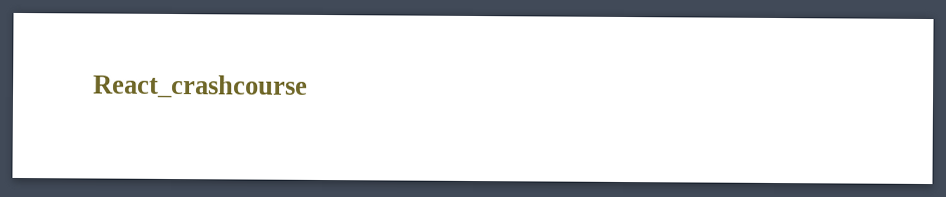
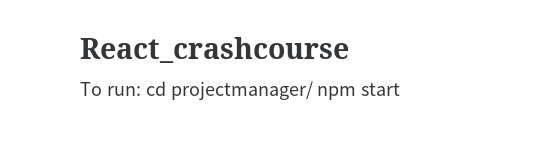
+ To run: cd projectmanager/ npm start

